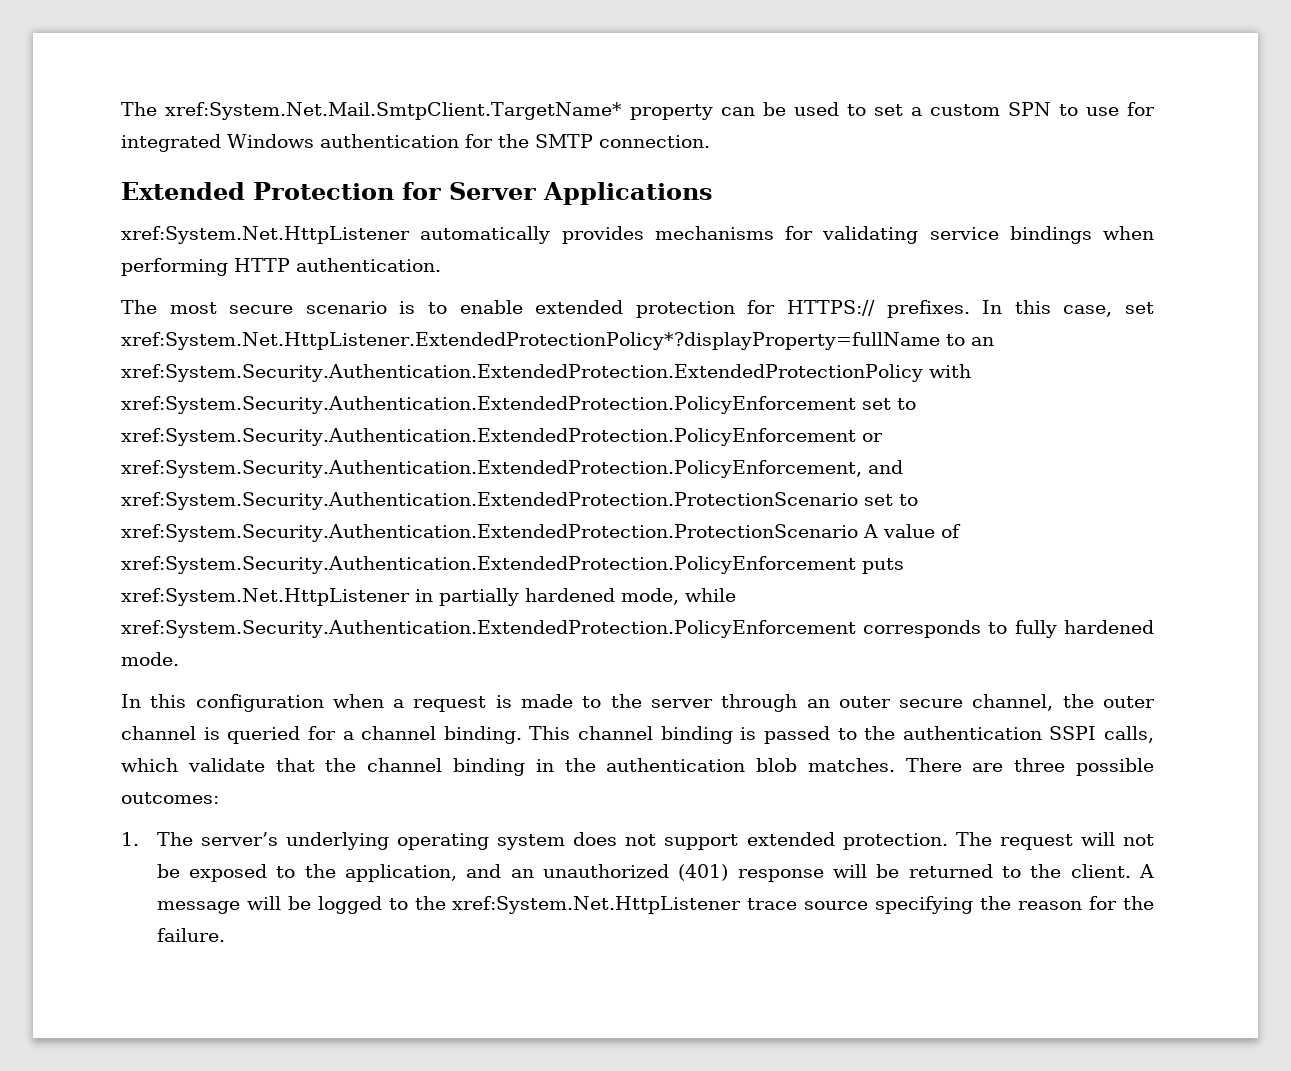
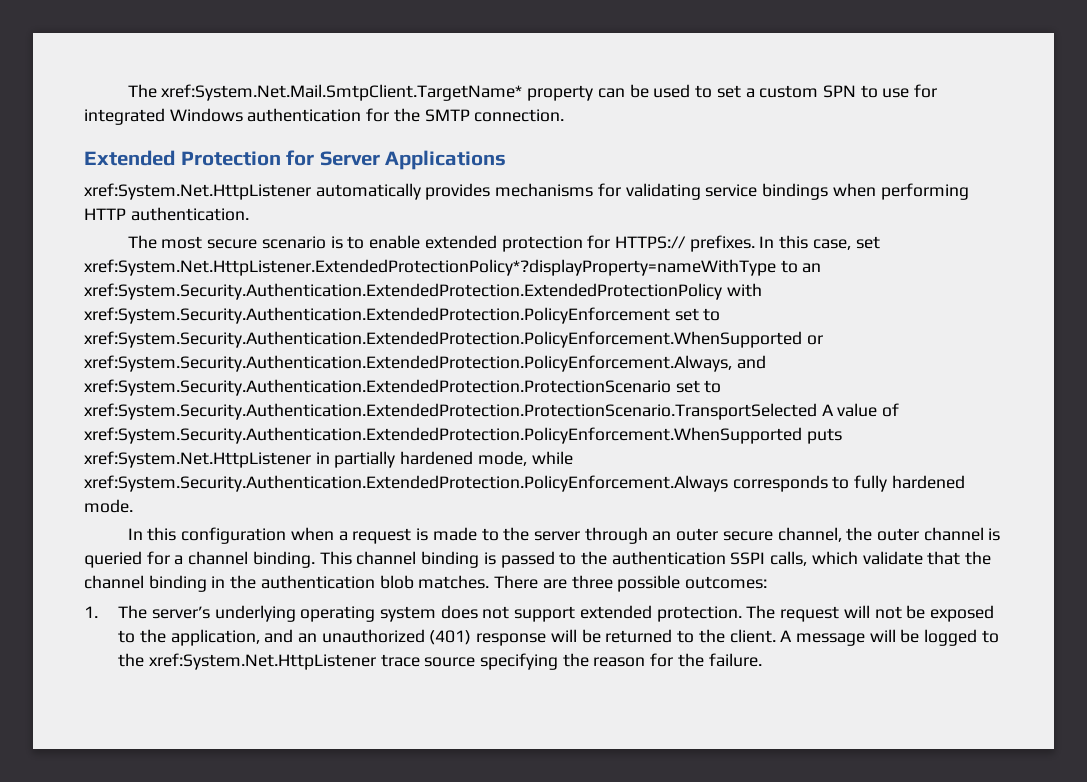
- In this case, set xref:System.Net.HttpListener.ExtendedProtectionPolicy*?displayProperty=fullName to an xref:System.Security.Authentication.ExtendedProtection.ExtendedProtectionPolicy with xref:System.Security.Authentication.ExtendedProtection.PolicyEnforcement set to xref:System.Security.Authentication.ExtendedProtection.PolicyEnforcement or xref:System.Security.Authentication.ExtendedProtection.PolicyEnforcement, and xref:System.Security.Authentication.ExtendedProtection.ProtectionScenario set to xref:System.Security.Authentication.ExtendedProtection.ProtectionScenario A value of xref:System.Security.Authentication.ExtendedProtection.PolicyEnforcement puts xref:System.Net.HttpListener in partially hardened mode, while xref:System.Security.Authentication.ExtendedProtection.PolicyEnforcement corresponds to fully hardened mode.
+ In this case, set xref:System.Net.HttpListener.ExtendedProtectionPolicy*?displayProperty=nameWithType to an xref:System.Security.Authentication.ExtendedProtection.ExtendedProtectionPolicy with xref:System.Security.Authentication.ExtendedProtection.PolicyEnforcement set to xref:System.Security.Authentication.ExtendedProtection.PolicyEnforcement.WhenSupported or xref:System.Security.Authentication.ExtendedProtection.PolicyEnforcement.Always, and xref:System.Security.Authentication.ExtendedProtection.ProtectionScenario set to xref:System.Security.Authentication.ExtendedProtection.ProtectionScenario.TransportSelected A value of xref:System.Security.Authentication.ExtendedProtection.PolicyEnforcement.WhenSupported puts xref:System.Net.HttpListener in partially hardened mode, while xref:System.Security.Authentication.ExtendedProtection.PolicyEnforcement.Always corresponds to fully hardened mode.

